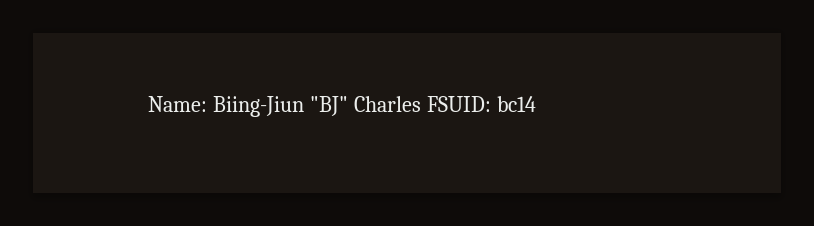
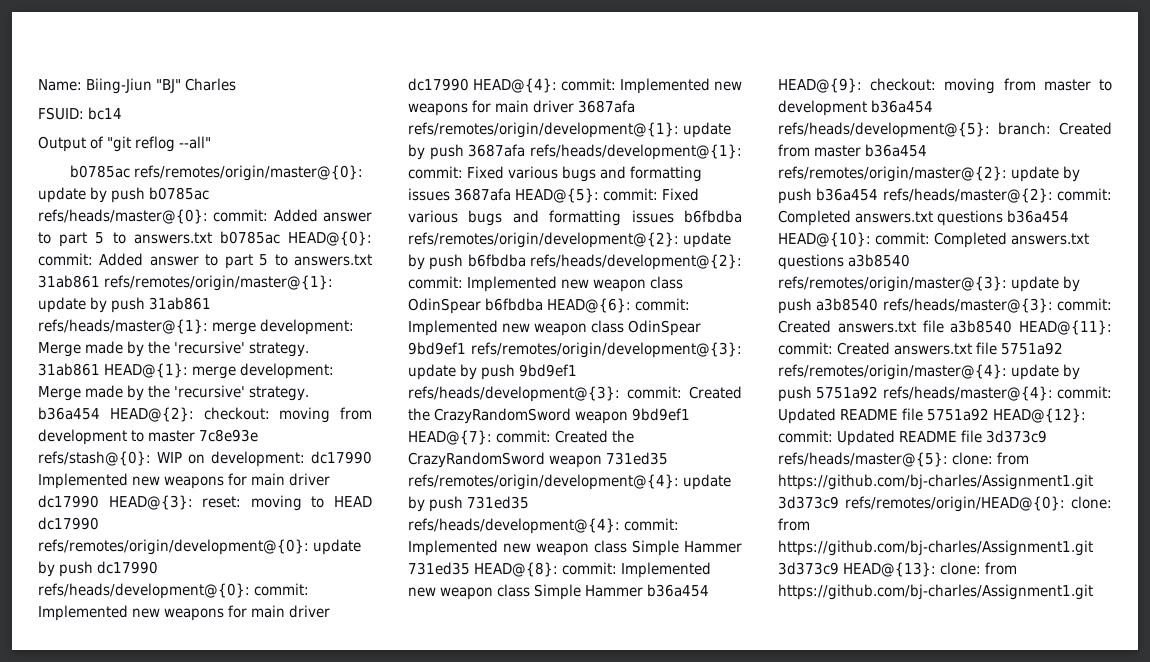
- Name: Biing-Jiun "BJ" Charles FSUID: bc14
+ Name: Biing-Jiun "BJ" Charles
+ FSUID: bc14
+ Output of "git reflog --all"
+ b0785ac refs/remotes/origin/master@{0}: update by push b0785ac refs/heads/master@{0}: commit: Added answer to part 5 to answers.txt b0785ac HEAD@{0}: commit: Added answer to part 5 to answers.txt 31ab861 refs/remotes/origin/master@{1}: update by push 31ab861 refs/heads/master@{1}: merge development: Merge made by the 'recursive' strategy. 31ab861 HEAD@{1}: merge development: Merge made by the 'recursive' strategy. b36a454 HEAD@{2}: checkout: moving from development to master 7c8e93e refs/stash@{0}: WIP on development: dc17990 Implemented new weapons for main driver dc17990 HEAD@{3}: reset: moving to HEAD dc17990 refs/remotes/origin/development@{0}: update by push dc17990 refs/heads/development@{0}: commit: Implemented new weapons for main driver dc17990 HEAD@{4}: commit: Implemented new weapons for main driver 3687afa refs/remotes/origin/development@{1}: update by push 3687afa refs/heads/development@{1}: commit: Fixed various bugs and formatting issues 3687afa HEAD@{5}: commit: Fixed various bugs and formatting issues b6fbdba refs/remotes/origin/development@{2}: update by push b6fbdba refs/heads/development@{2}: commit: Implemented new weapon class OdinSpear b6fbdba HEAD@{6}: commit: Implemented new weapon class OdinSpear 9bd9ef1 refs/remotes/origin/development@{3}: update by push 9bd9ef1 refs/heads/development@{3}: commit: Created the CrazyRandomSword weapon 9bd9ef1 HEAD@{7}: commit: Created the CrazyRandomSword weapon 731ed35 refs/remotes/origin/development@{4}: update by push 731ed35 refs/heads/development@{4}: commit: Implemented new weapon class Simple Hammer 731ed35 HEAD@{8}: commit: Implemented new weapon class Simple Hammer b36a454 HEAD@{9}: checkout: moving from master to development b36a454 refs/heads/development@{5}: branch: Created from master b36a454 refs/remotes/origin/master@{2}: update by push b36a454 refs/heads/master@{2}: commit: Completed answers.txt questions b36a454 HEAD@{10}: commit: Completed answers.txt questions a3b8540 refs/remotes/origin/master@{3}: update by push a3b8540 refs/heads/master@{3}: commit: Created answers.txt file a3b8540 HEAD@{11}: commit: Created answers.txt file 5751a92 refs/remotes/origin/master@{4}: update by push 5751a92 refs/heads/master@{4}: commit: Updated README file 5751a92 HEAD@{12}: commit: Updated README file 3d373c9 refs/heads/master@{5}: clone: from https://github.com/bj-charles/Assignment1.git 3d373c9 refs/remotes/origin/HEAD@{0}: clone: from https://github.com/bj-charles/Assignment1.git 3d373c9 HEAD@{13}: clone: from https://github.com/bj-charles/Assignment1.git

